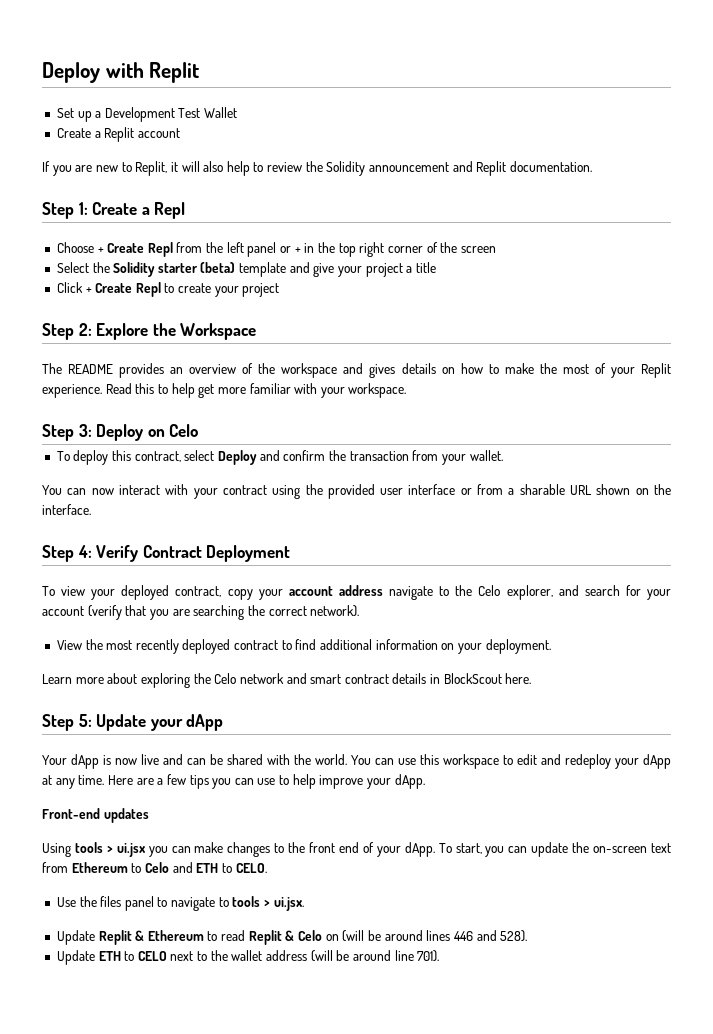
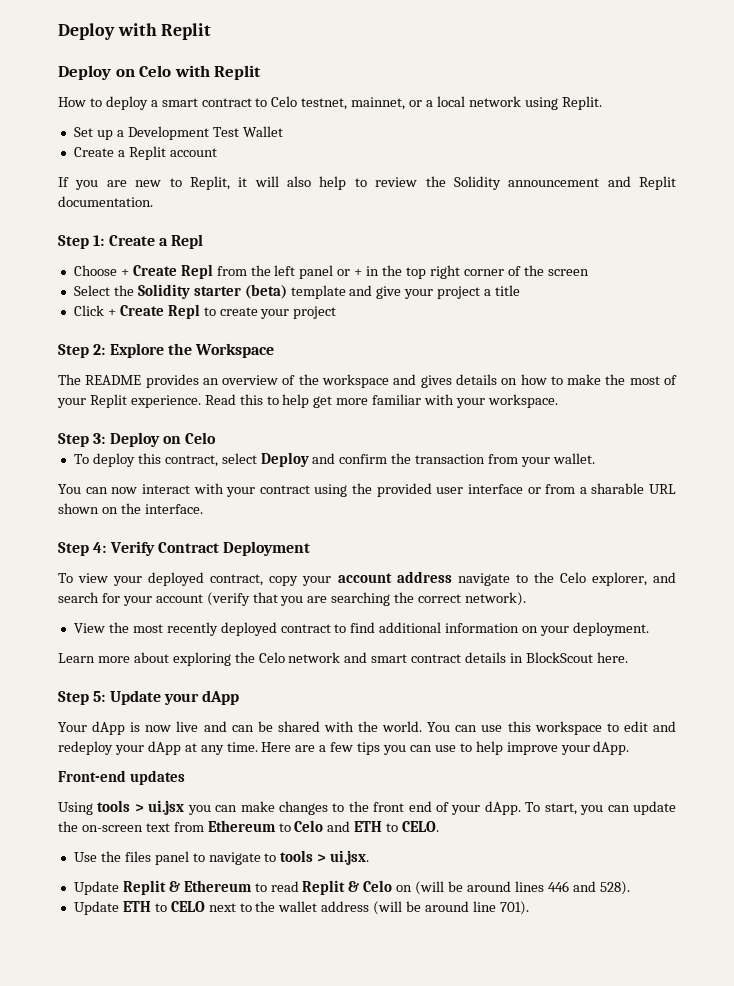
+ Deploy on Celo with Replit
+ How to deploy a smart contract to Celo testnet, mainnet, or a local network using Replit.

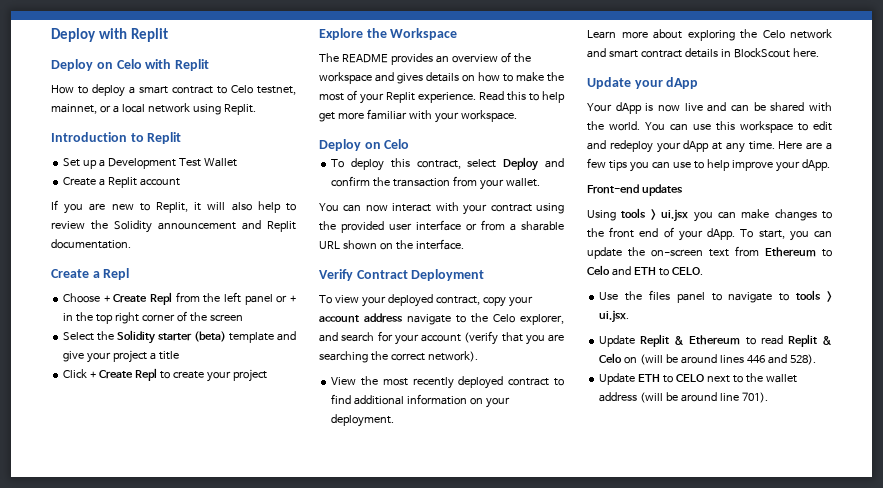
+ Introduction to Replit
- Step 1: Create a Repl
+ Create a Repl
- Step 2: Explore the Workspace
+ Explore the Workspace
  Read this to help get more familiar with your workspace.
- Step 3: Deploy on Celo
+ Deploy on Celo
- Step 4: Verify Contract Deployment
+ Verify Contract Deployment
- Step 5: Update your dApp
+ Update your dApp

